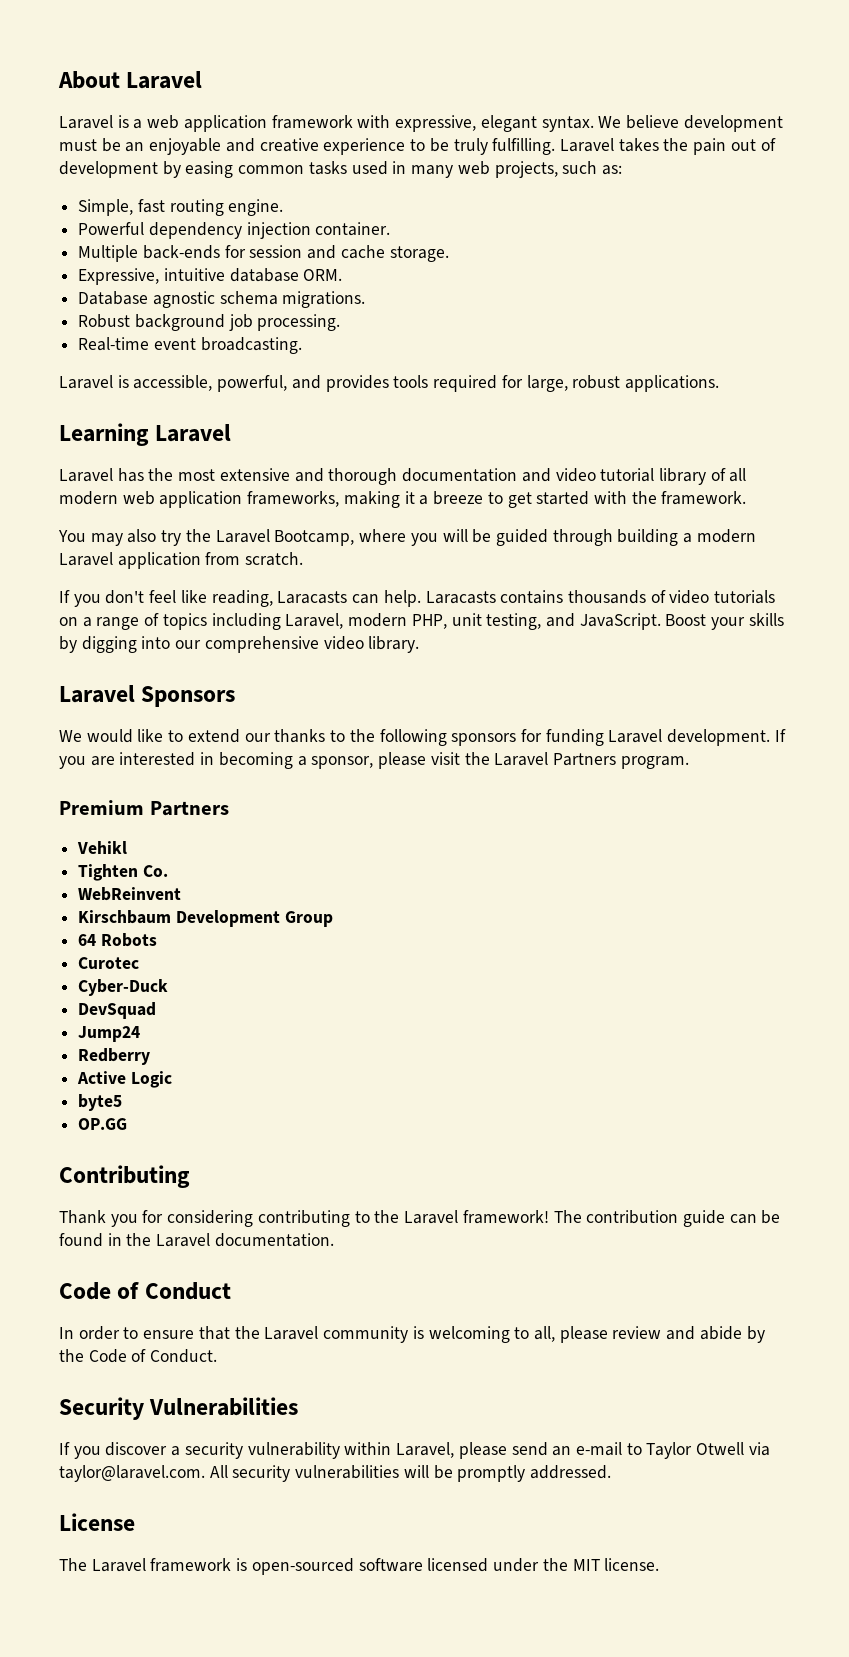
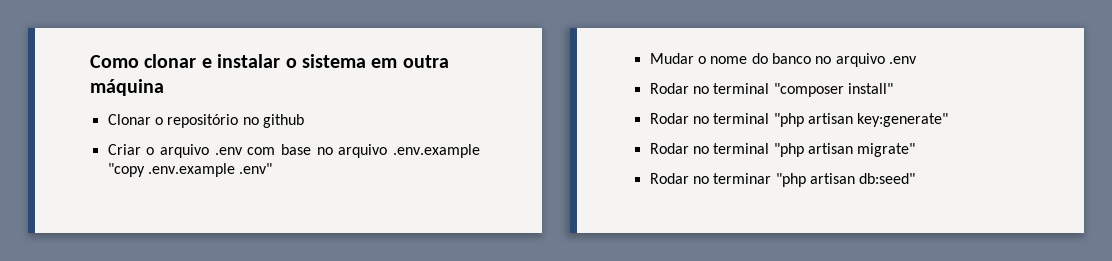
- About Laravel
- Laravel is a web application framework with expressive, elegant syntax. We believe development must be an enjoyable and creative experience to be truly fulfilling. Laravel takes the pain out of development by easing common tasks used in many web projects, such as:
- Simple, fast routing engine.
- Powerful dependency injection container.
- Multiple back-ends for session and cache storage.
- Expressive, intuitive database ORM.
- Database agnostic schema migrations.
- Robust background job processing.
- Real-time event broadcasting.
- Laravel is accessible, powerful, and provides tools required for large, robust applications.
- Learning Laravel
- Laravel has the most extensive and thorough documentation and video tutorial library of all modern web application frameworks, making it a breeze to get started with the framework.
- You may also try the Laravel Bootcamp, where you will be guided through building a modern Laravel application from scratch.
- If you don't feel like reading, Laracasts can help. Laracasts contains thousands of video tutorials on a range of topics including Laravel, modern PHP, unit testing, and JavaScript. Boost your skills by digging into our comprehensive video library.
- Laravel Sponsors
- We would like to extend our thanks to the following sponsors for funding Laravel development. If you are interested in becoming a sponsor, please visit the Laravel Partners program.
- Premium Partners
- Vehikl
- Tighten Co.
- WebReinvent
- Kirschbaum Development Group
- 64 Robots
- Curotec
- Cyber-Duck
- DevSquad
- Jump24
- Redberry
- Active Logic
- byte5
- OP.GG
- Contributing
- Thank you for considering contributing to the Laravel framework! The contribution guide can be found in the Laravel documentation.
- Code of Conduct
- In order to ensure that the Laravel community is welcoming to all, please review and abide by the Code of Conduct.
- Security Vulnerabilities
- If you discover a security vulnerability within Laravel, please send an e-mail to Taylor Otwell via taylor@laravel.com. All security vulnerabilities will be promptly addressed.
- License
- The Laravel framework is open-sourced software licensed under the MIT license.
+ Como clonar e instalar o sistema em outra máquina
+ Clonar o repositório no github
+ Criar o arquivo .env com base no arquivo .env.example "copy .env.example .env"
+ Mudar o nome do banco no arquivo .env
+ Rodar no terminal "composer install"
+ Rodar no terminal "php artisan key:generate"
+ Rodar no terminal "php artisan migrate"
+ Rodar no terminar "php artisan db:seed"

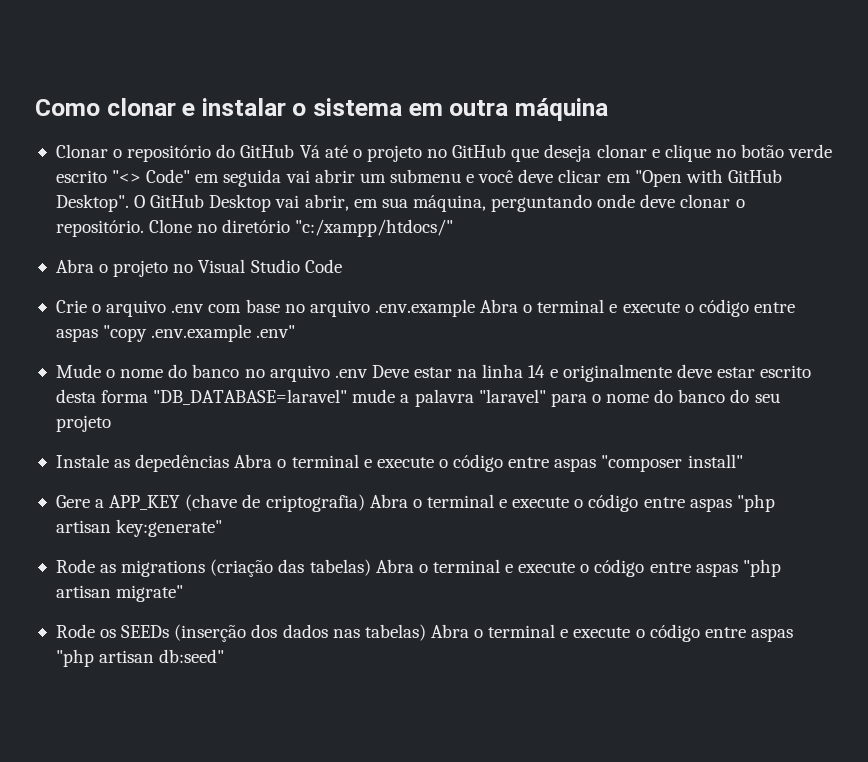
- Clonar o repositório no github
- Criar o arquivo .env com base no arquivo .env.example "copy .env.example .env"
+ Clonar o repositório do GitHub Vá até o projeto no GitHub que deseja clonar e clique no botão verde escrito "<> Code" em seguida vai abrir um submenu e você deve clicar em "Open with GitHub Desktop". O GitHub Desktop vai abrir, em sua máquina, perguntando onde deve clonar o repositório. Clone no diretório "c:/xampp/htdocs/"
+ Abra o projeto no Visual Studio Code
+ Crie o arquivo .env com base no arquivo .env.example Abra o terminal e execute o código entre aspas "copy .env.example .env"
- Mudar o nome do banco no arquivo .env
- Rodar no terminal "composer install"
- Rodar no terminal "php artisan key:generate"
- Rodar no terminal "php artisan migrate"
- Rodar no terminar "php artisan db:seed"
+ Mude o nome do banco no arquivo .env Deve estar na linha 14 e originalmente deve estar escrito desta forma "DB_DATABASE=laravel" mude a palavra "laravel" para o nome do banco do seu projeto
+ Instale as depedências Abra o terminal e execute o código entre aspas "composer install"
+ Gere a APP_KEY (chave de criptografia) Abra o terminal e execute o código entre aspas "php artisan key:generate"
+ Rode as migrations (criação das tabelas) Abra o terminal e execute o código entre aspas "php artisan migrate"
+ Rode os SEEDs (inserção dos dados nas tabelas) Abra o terminal e execute o código entre aspas "php artisan db:seed"

